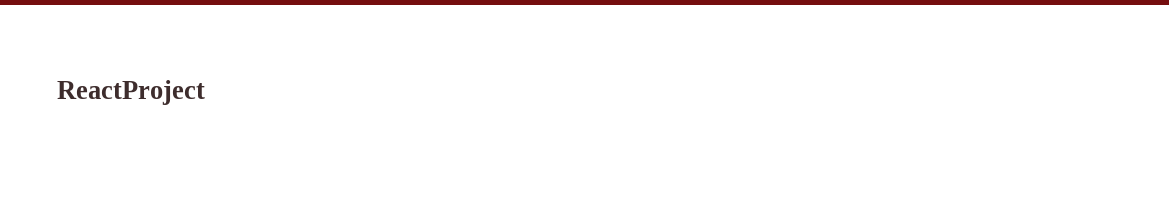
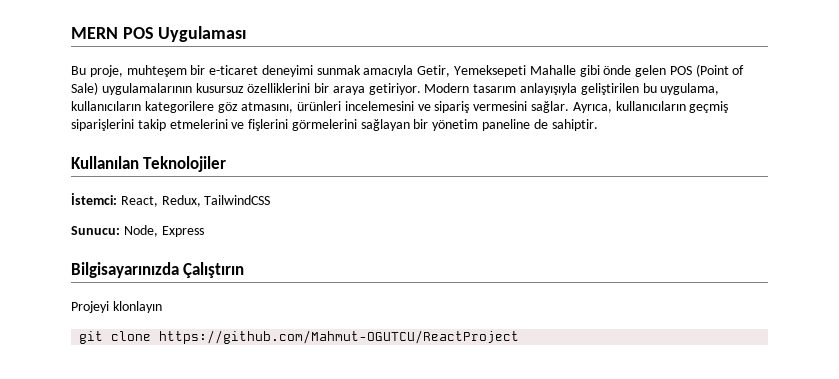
- ReactProject
+ MERN POS Uygulaması
+ Bu proje, muhteşem bir e-ticaret deneyimi sunmak amacıyla Getir, Yemeksepeti Mahalle gibi önde gelen POS (Point of Sale) uygulamalarının kusursuz özelliklerini bir araya getiriyor. Modern tasarım anlayışıyla geliştirilen bu uygulama, kullanıcıların kategorilere göz atmasını, ürünleri incelemesini ve sipariş vermesini sağlar. Ayrıca, kullanıcıların geçmiş siparişlerini takip etmelerini ve fişlerini görmelerini sağlayan bir yönetim paneline de sahiptir.
+ Kullanılan Teknolojiler
+ İstemci: React, Redux, TailwindCSS
+ Sunucu: Node, Express
+ Bilgisayarınızda Çalıştırın
+ Projeyi klonlayın
+ git clone https://github.com/Mahmut-OGUTCU/ReactProject

